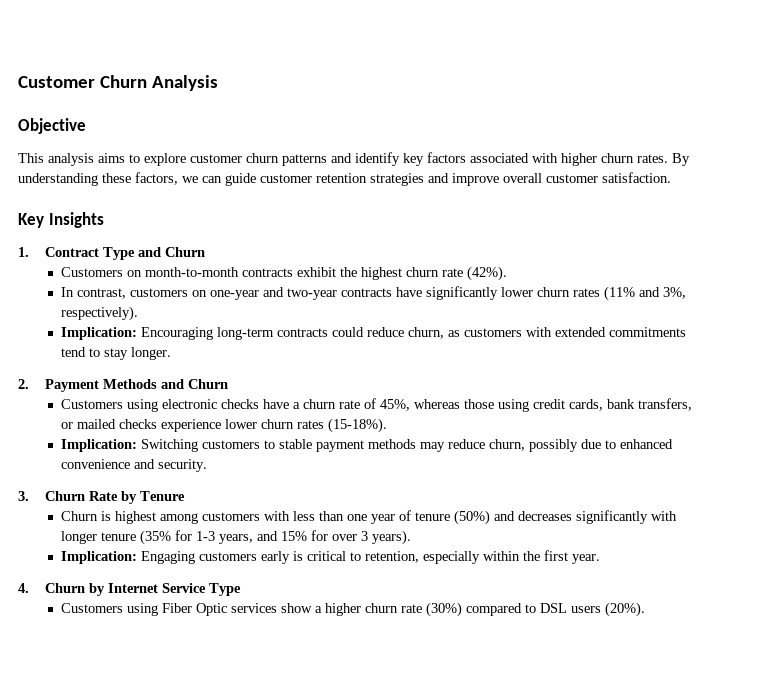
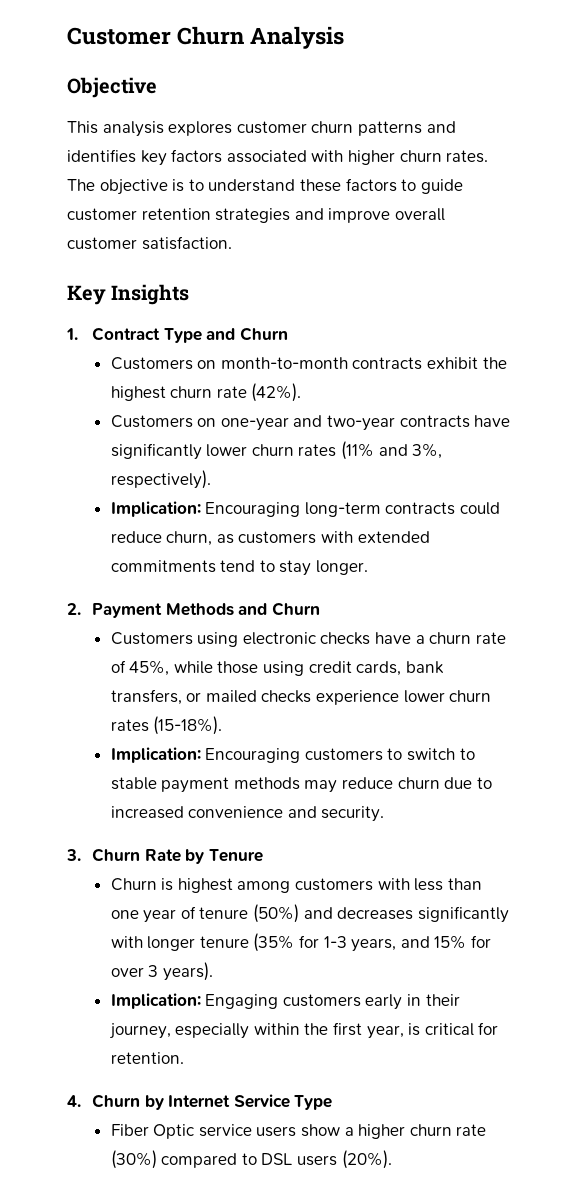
- This analysis aims to explore customer churn patterns and identify key factors associated with higher churn rates.
+ This analysis explores customer churn patterns and identifies key factors associated with higher churn rates.
- By understanding these factors, we can guide customer retention strategies and improve overall customer satisfaction.
+ The objective is to understand these factors to guide customer retention strategies and improve overall customer satisfaction.
- In contrast, customers on one-year and two-year contracts have significantly lower churn rates (11% and 3%, respectively).
+ Customers on one-year and two-year contracts have significantly lower churn rates (11% and 3%, respectively).
- Customers using electronic checks have a churn rate of 45%, whereas those using credit cards, bank transfers, or mailed checks experience lower churn rates (15-18%).
+ Customers using electronic checks have a churn rate of 45%, while those using credit cards, bank transfers, or mailed checks experience lower churn rates (15-18%).
- Implication: Switching customers to stable payment methods may reduce churn, possibly due to enhanced convenience and security.
+ Implication: Encouraging customers to switch to stable payment methods may reduce churn due to increased convenience and security.
- Implication: Engaging customers early is critical to retention, especially within the first year.
+ Implication: Engaging customers early in their journey, especially within the first year, is critical for retention.
- Customers using Fiber Optic services show a higher churn rate (30%) compared to DSL users (20%).
+ Fiber Optic service users show a higher churn rate (30%) compared to DSL users (20%).

